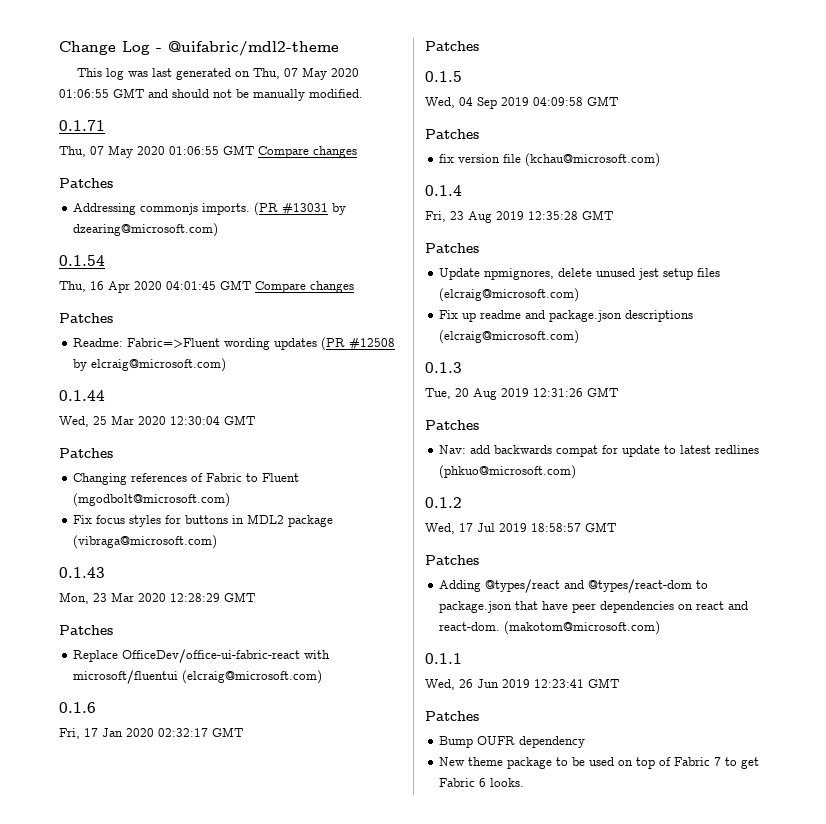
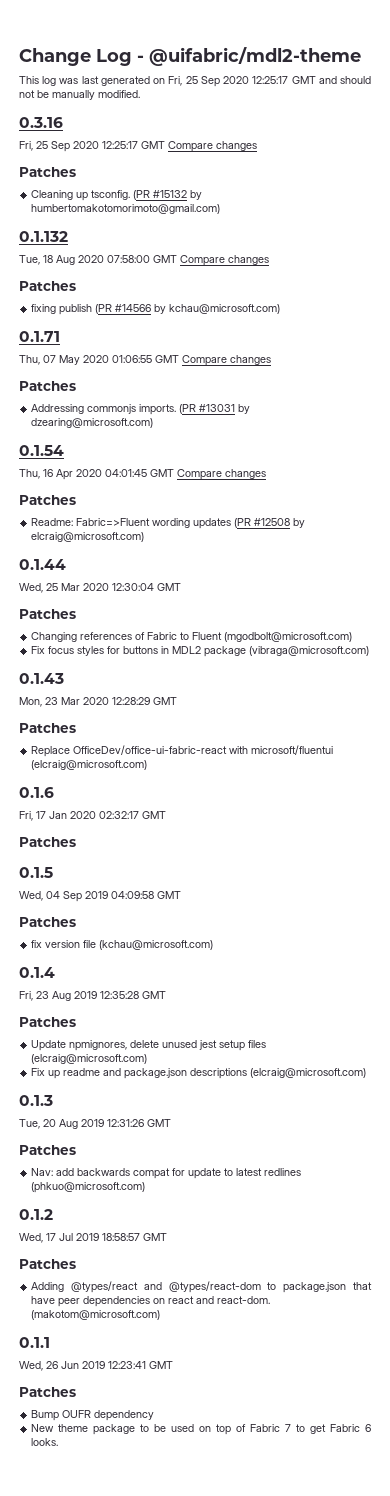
- This log was last generated on Thu, 07 May 2020 01:06:55 GMT and should not be manually modified.
+ This log was last generated on Fri, 25 Sep 2020 12:25:17 GMT and should not be manually modified.
+ 0.3.16
+ Fri, 25 Sep 2020 12:25:17 GMT Compare changes
+ Patches
+ Cleaning up tsconfig. (PR #15132 by humbertomakotomorimoto@gmail.com)
+ 0.1.132
+ Tue, 18 Aug 2020 07:58:00 GMT Compare changes
+ Patches
+ fixing publish (PR #14566 by kchau@microsoft.com)

